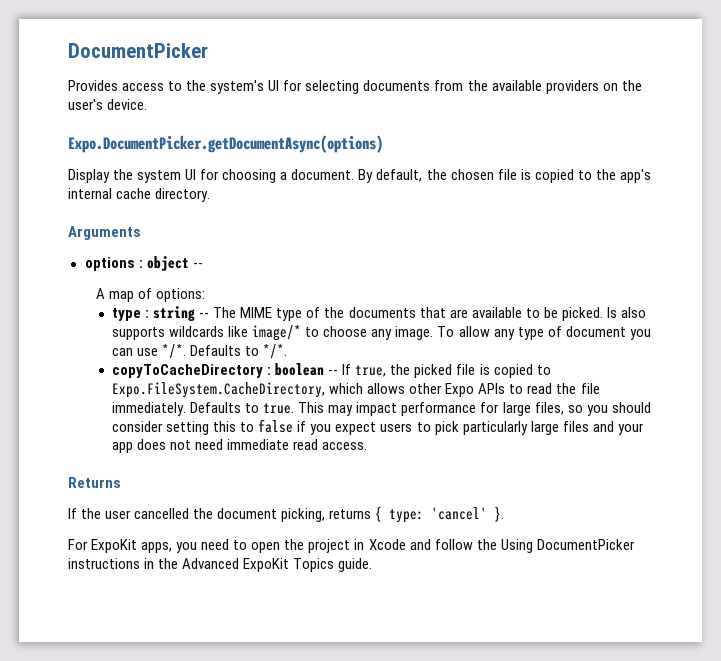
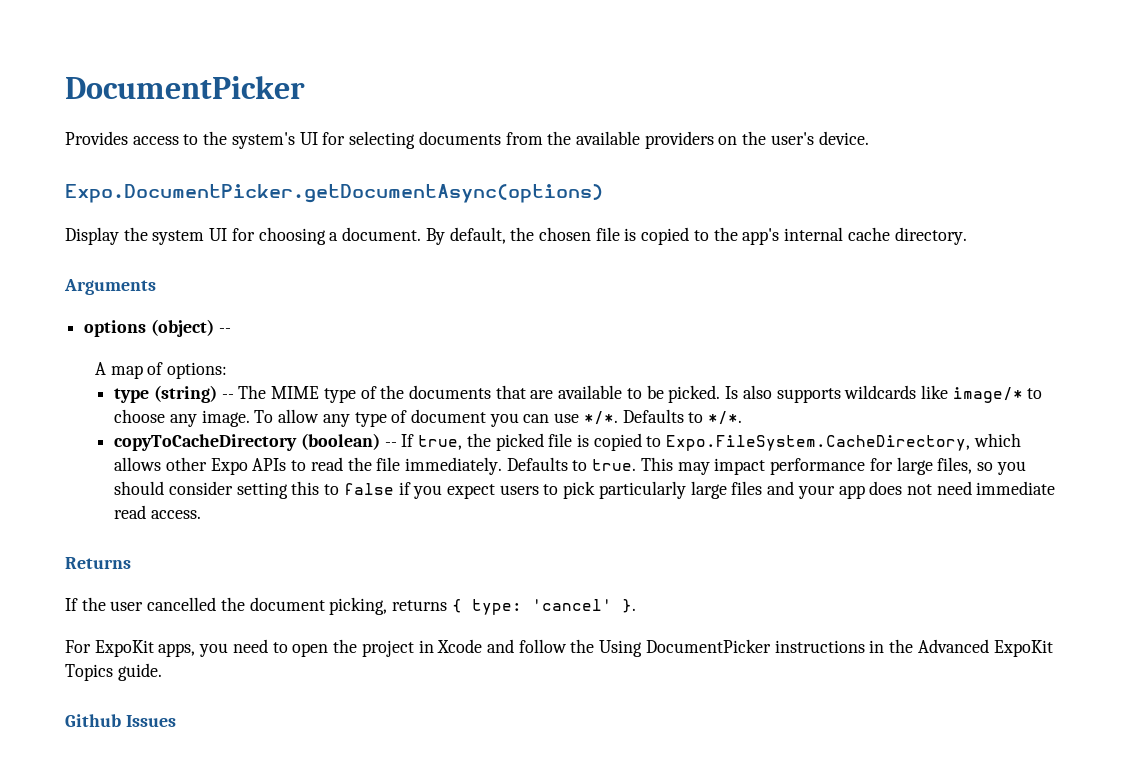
- options : object --
+ options (object) --
- type : string -- The MIME type of the documents that are available to be picked.
+ type (string) -- The MIME type of the documents that are available to be picked.
- copyToCacheDirectory : boolean -- If true, the picked file is copied to Expo.FileSystem.CacheDirectory, which allows other Expo APIs to read the file immediately.
+ copyToCacheDirectory (boolean) -- If true, the picked file is copied to Expo.FileSystem.CacheDirectory, which allows other Expo APIs to read the file immediately.
+ Github Issues

